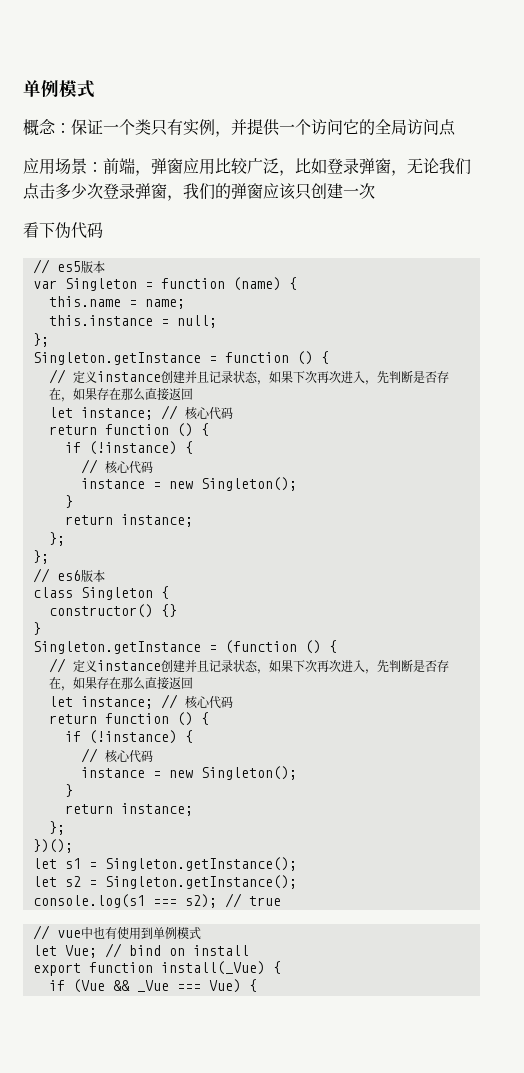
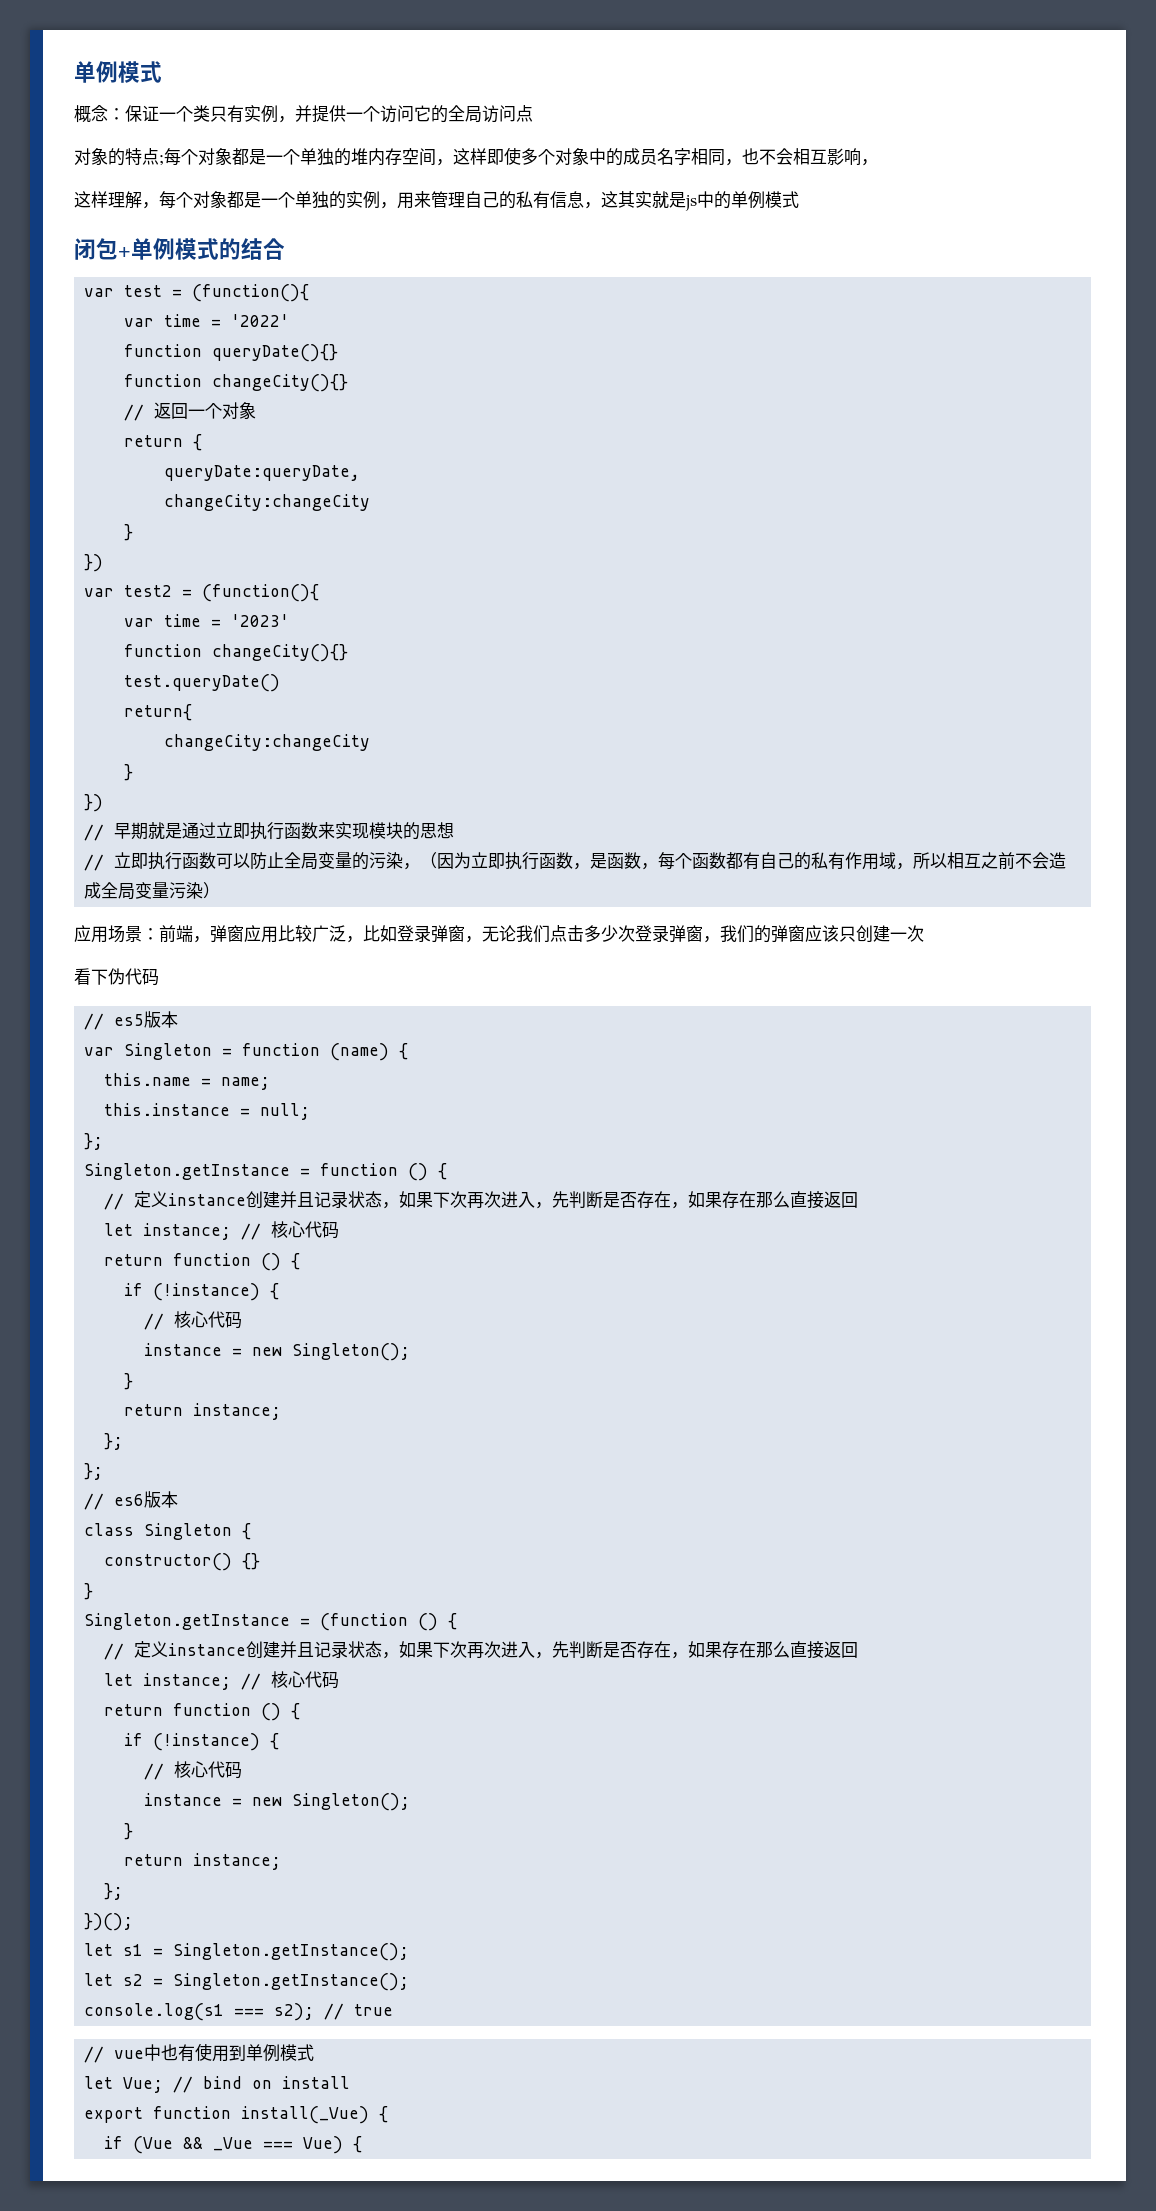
+ 对象的特点;每个对象都是一个单独的堆内存空间，这样即使多个对象中的成员名字相同，也不会相互影响，
+ 这样理解，每个对象都是一个单独的实例，用来管理自己的私有信息，这其实就是js中的单例模式
+ 闭包+单例模式的结合
+ var test = (function(){
+ var time = '2022'
+ function queryDate(){}
+ function changeCity(){}
+ // 返回一个对象
+ return {
+ queryDate:queryDate,
+ changeCity:changeCity
+ }
+ })
+ var test2 = (function(){
+ var time = '2023'
+ function changeCity(){}
+ test.queryDate()
+ return{
+ changeCity:changeCity
+ }
+ })
+ // 早期就是通过立即执行函数来实现模块的思想
+ // 立即执行函数可以防止全局变量的污染，（因为立即执行函数，是函数，每个函数都有自己的私有作用域，所以相互之前不会造成全局变量污染）

